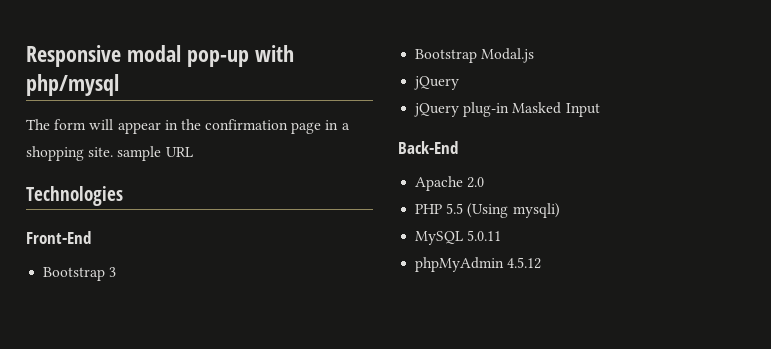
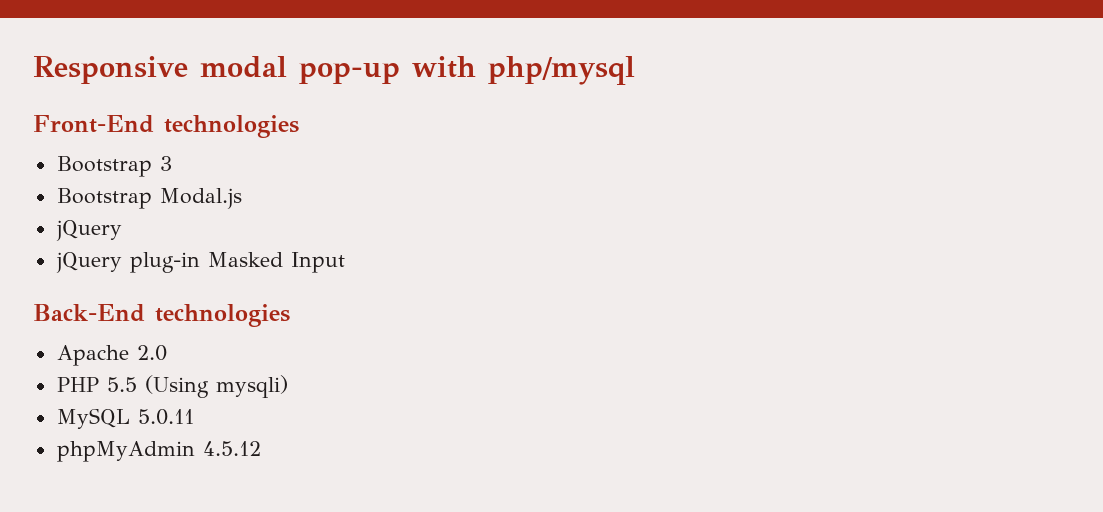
- The form will appear in the confirmation page in a shopping site. sample URL
- Technologies
- Front-End
+ Front-End technologies
- Back-End
+ Back-End technologies

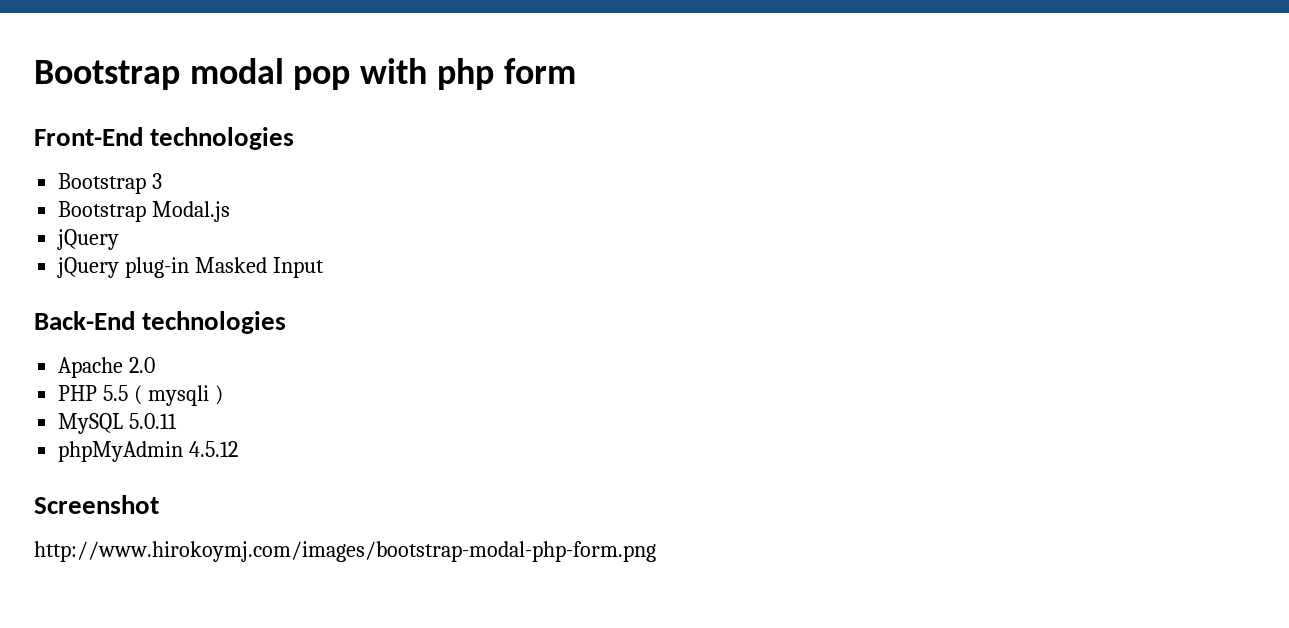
- Responsive modal pop-up with php/mysql
+ Bootstrap modal pop with php form
- PHP 5.5 (Using mysqli)
+ PHP 5.5 ( mysqli )
+ Screenshot
+ http://www.hirokoymj.com/images/bootstrap-modal-php-form.png

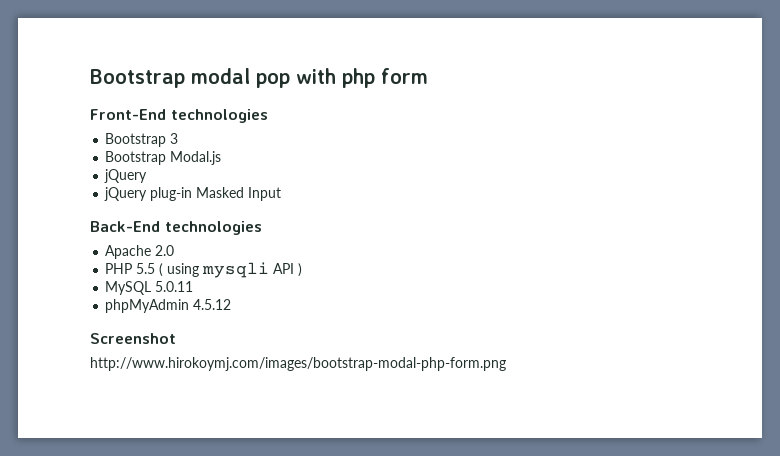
- PHP 5.5 ( mysqli )
+ PHP 5.5 ( using mysqli API )

